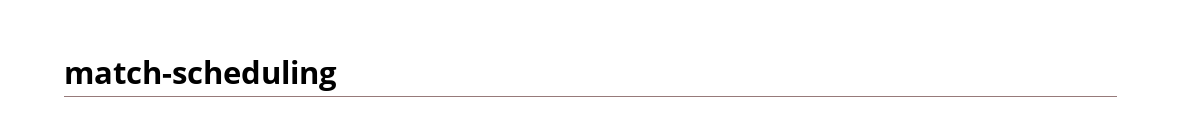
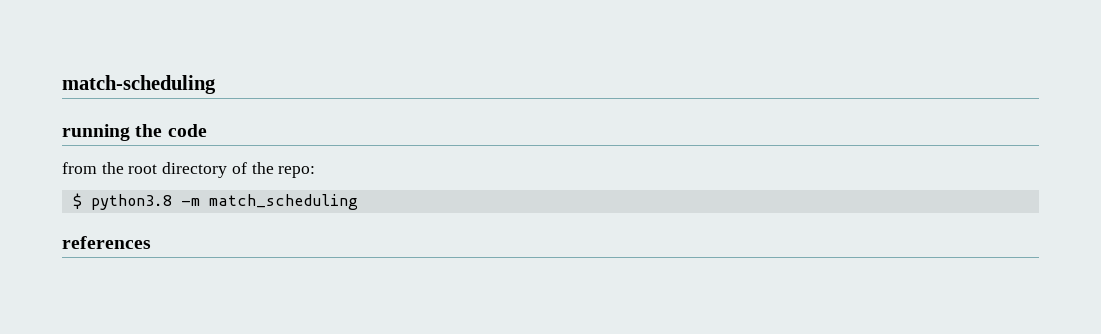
+ running the code
+ from the root directory of the repo:
+ $ python3.8 -m match_scheduling
+ references

